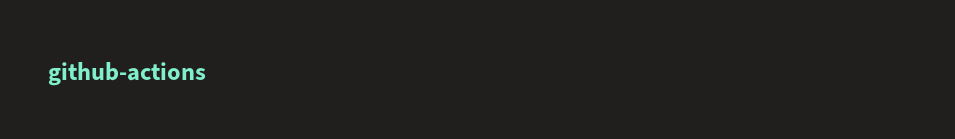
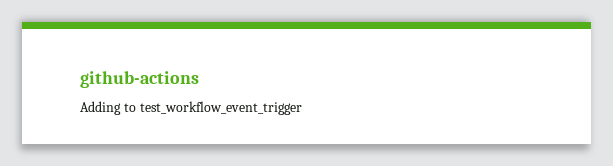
+ Adding to test_workflow_event_trigger

